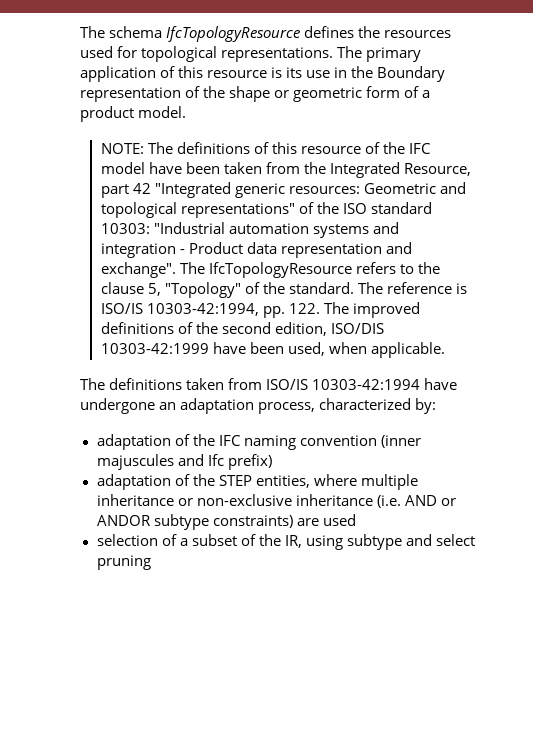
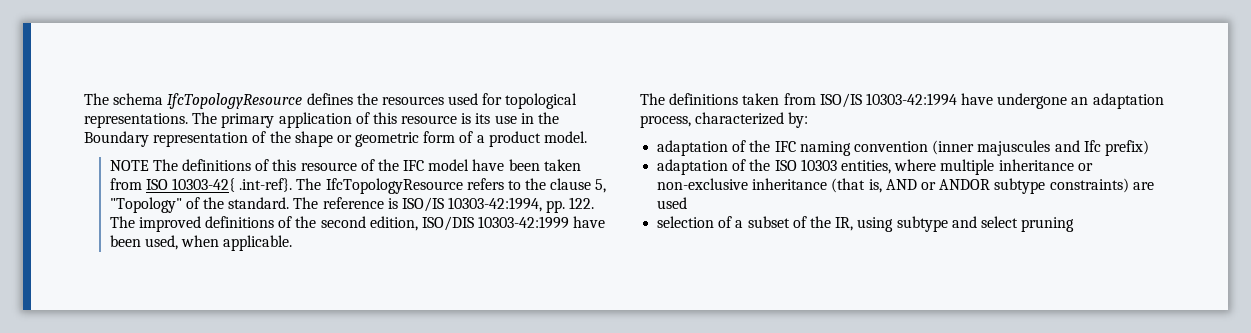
- NOTE: The definitions of this resource of the IFC model have been taken from the Integrated Resource, part 42 "Integrated generic resources: Geometric and topological representations" of the ISO standard 10303: "Industrial automation systems and integration - Product data representation and exchange". The IfcTopologyResource refers to the clause 5, "Topology" of the standard.
+ NOTE The definitions of this resource of the IFC model have been taken from ISO 10303-42{ .int-ref}. The IfcTopologyResource refers to the clause 5, "Topology" of the standard.
- adaptation of the STEP entities, where multiple inheritance or non-exclusive inheritance (i.e. AND or ANDOR subtype constraints) are used
+ adaptation of the ISO 10303 entities, where multiple inheritance or non-exclusive inheritance (that is, AND or ANDOR subtype constraints) are used

